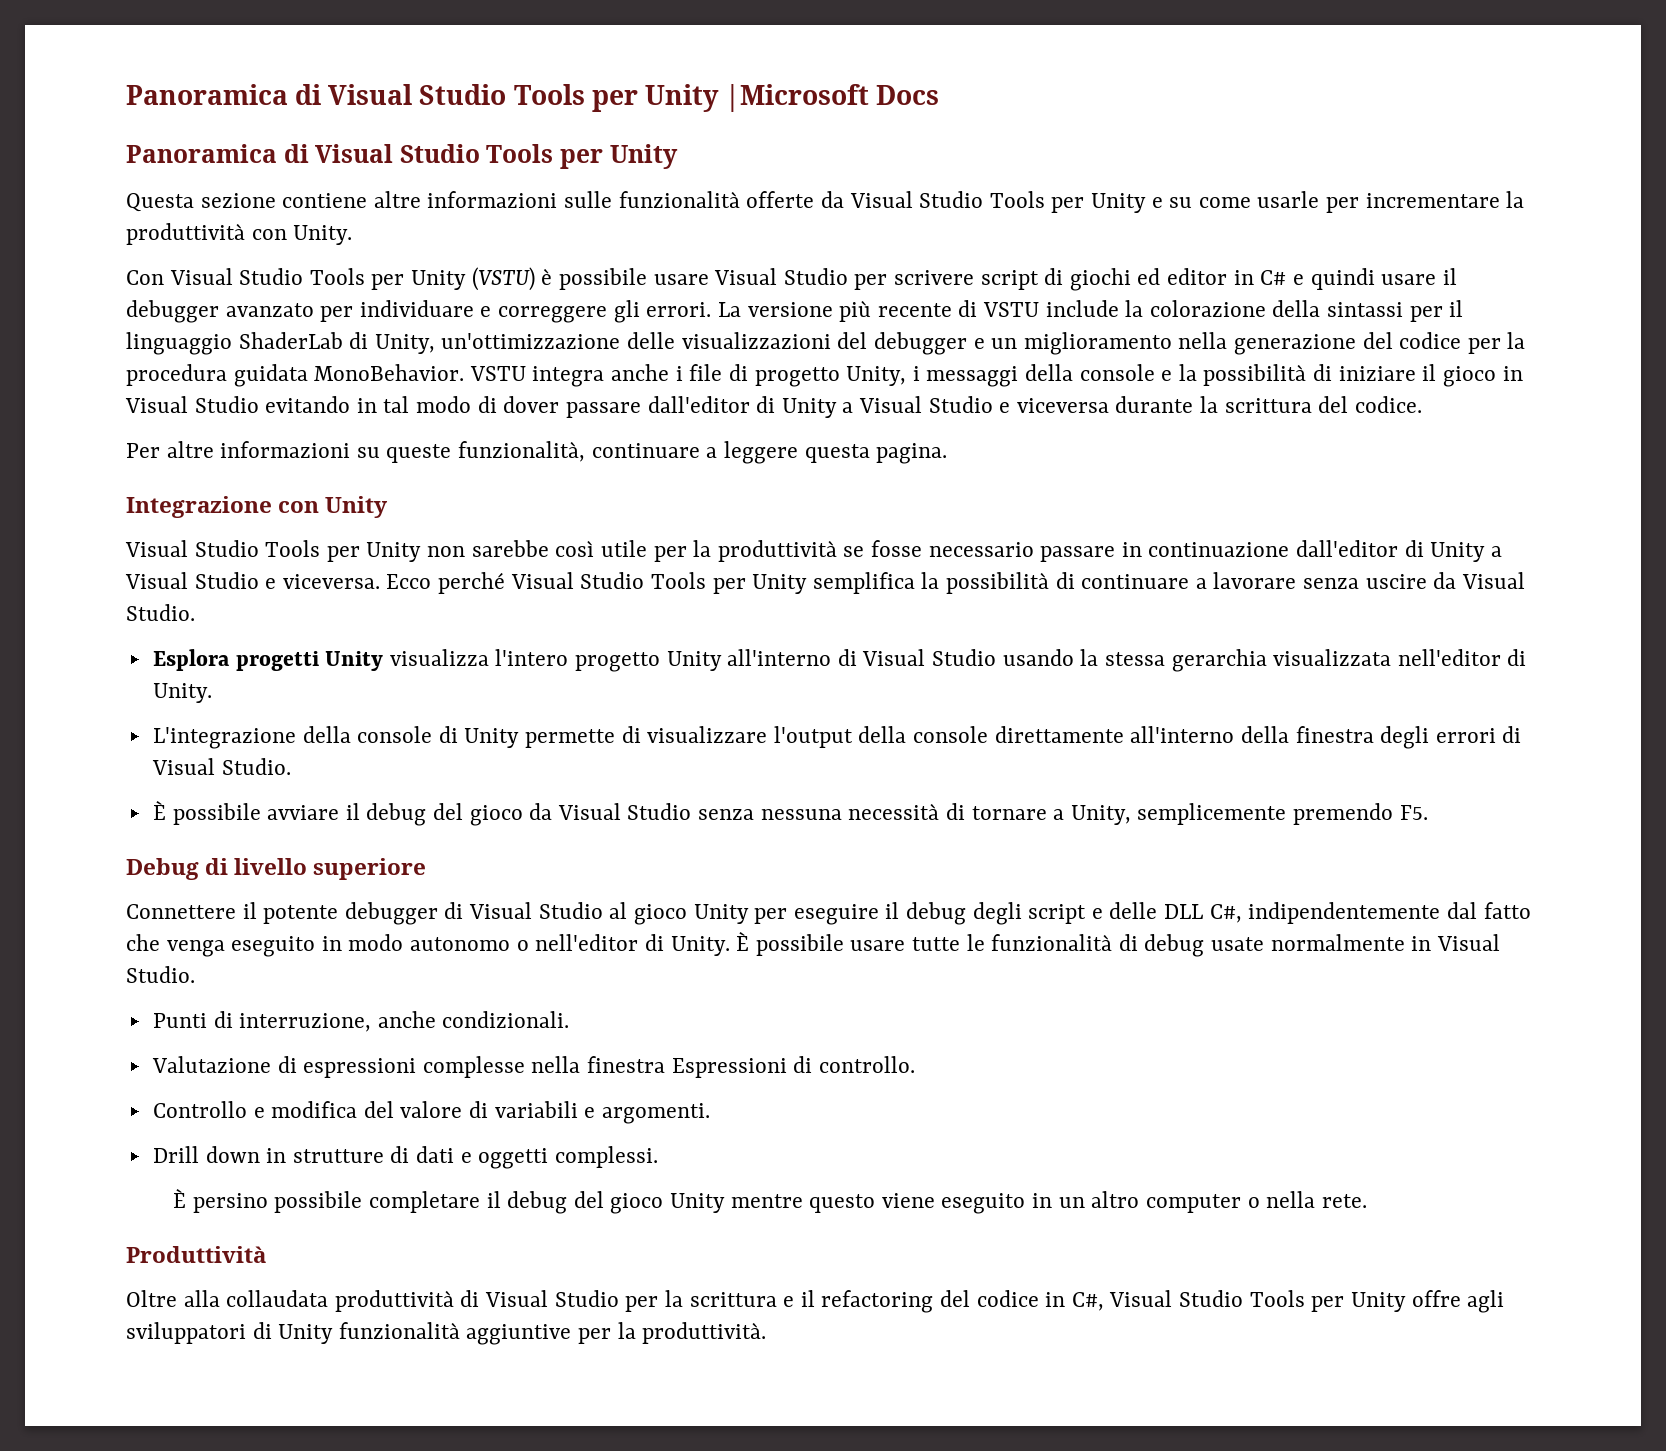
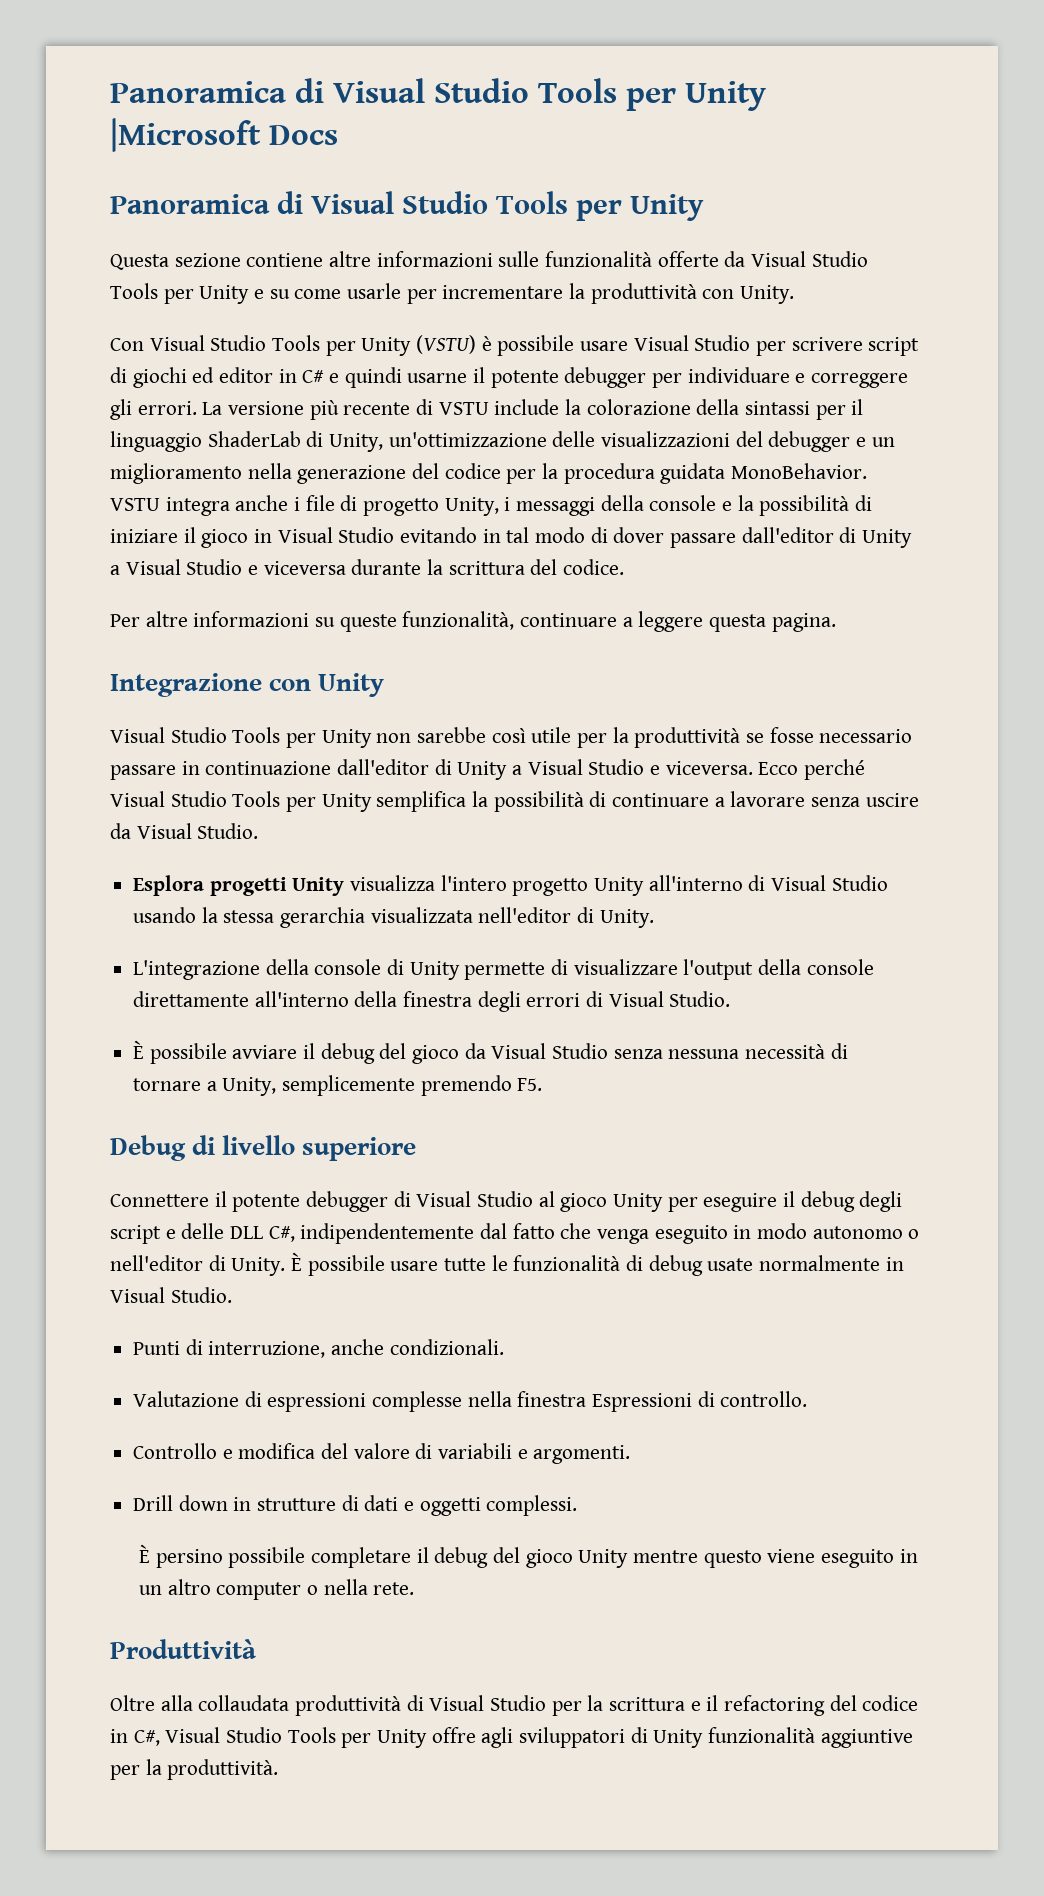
- Con Visual Studio Tools per Unity (VSTU) è possibile usare Visual Studio per scrivere script di giochi ed editor in C# e quindi usare il debugger avanzato per individuare e correggere gli errori.
+ Con Visual Studio Tools per Unity (VSTU) è possibile usare Visual Studio per scrivere script di giochi ed editor in C# e quindi usarne il potente debugger per individuare e correggere gli errori.

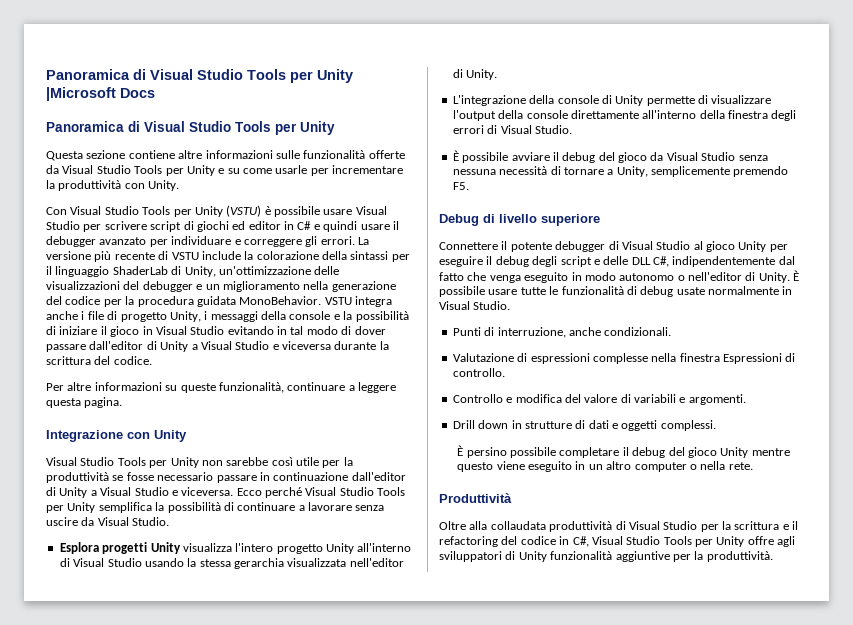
- Con Visual Studio Tools per Unity (VSTU) è possibile usare Visual Studio per scrivere script di giochi ed editor in C# e quindi usarne il potente debugger per individuare e correggere gli errori.
+ Con Visual Studio Tools per Unity (VSTU) è possibile usare Visual Studio per scrivere script di giochi ed editor in C# e quindi usare il debugger avanzato per individuare e correggere gli errori.

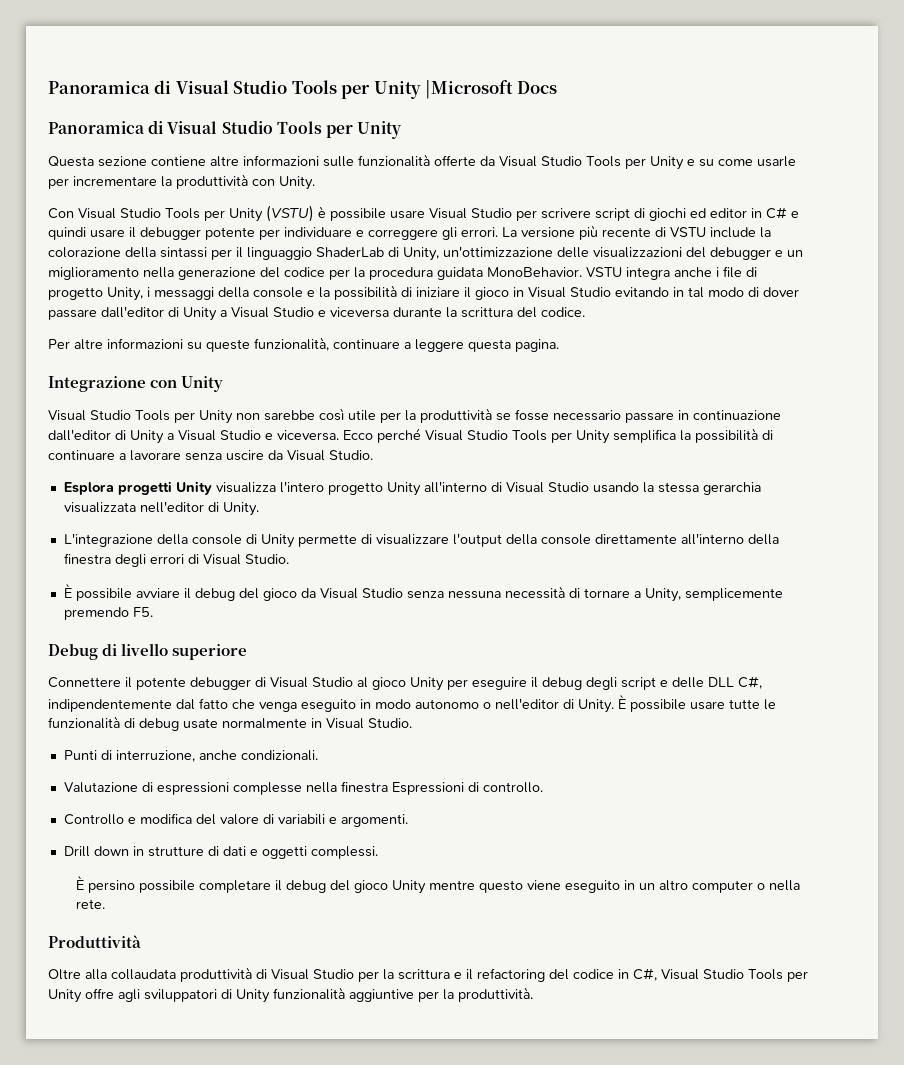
- Con Visual Studio Tools per Unity (VSTU) è possibile usare Visual Studio per scrivere script di giochi ed editor in C# e quindi usare il debugger avanzato per individuare e correggere gli errori.
+ Con Visual Studio Tools per Unity (VSTU) è possibile usare Visual Studio per scrivere script di giochi ed editor in C# e quindi usare il debugger potente per individuare e correggere gli errori.

